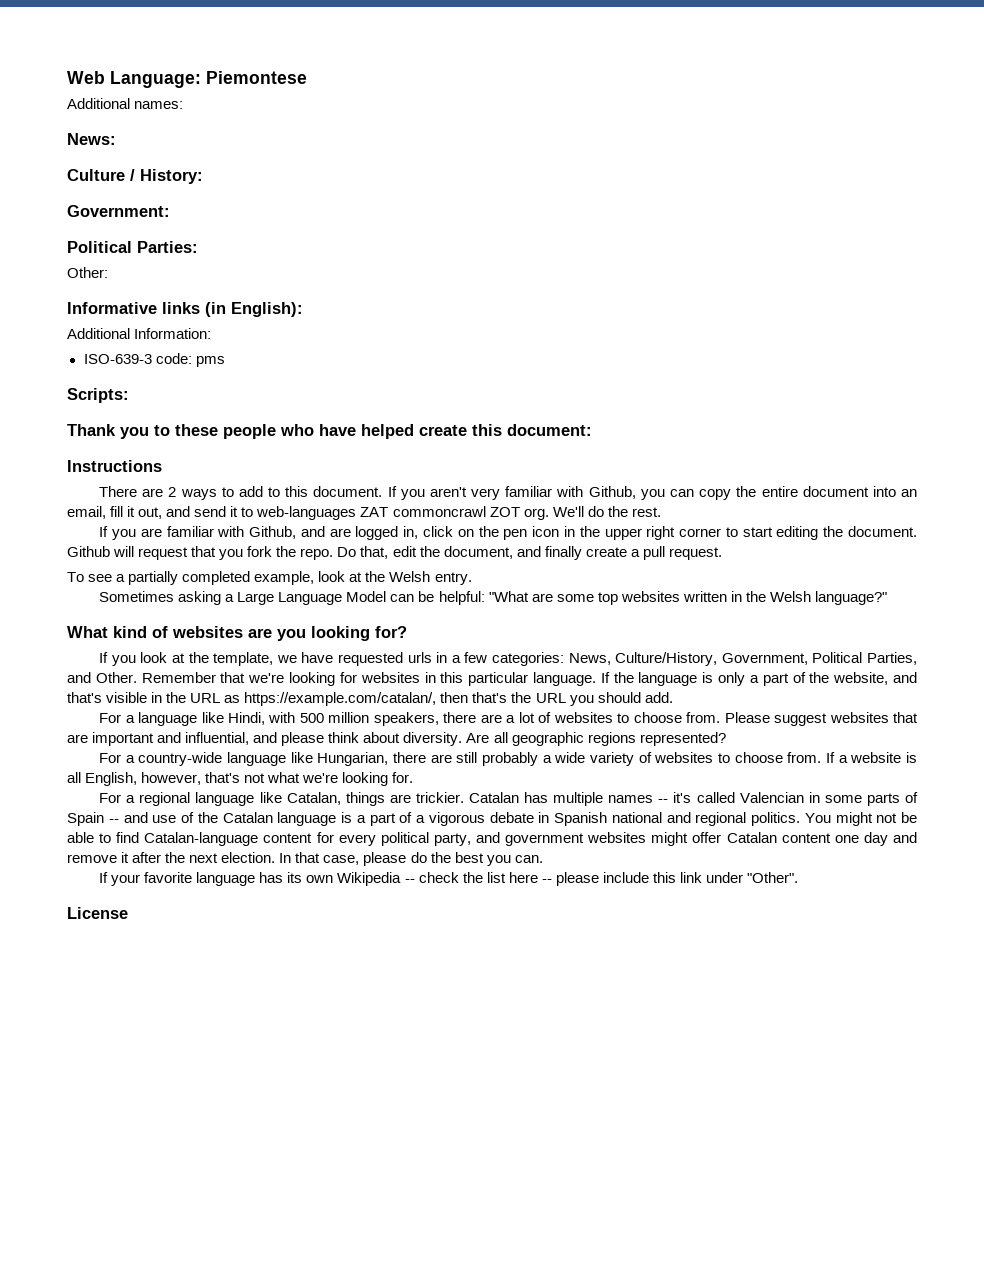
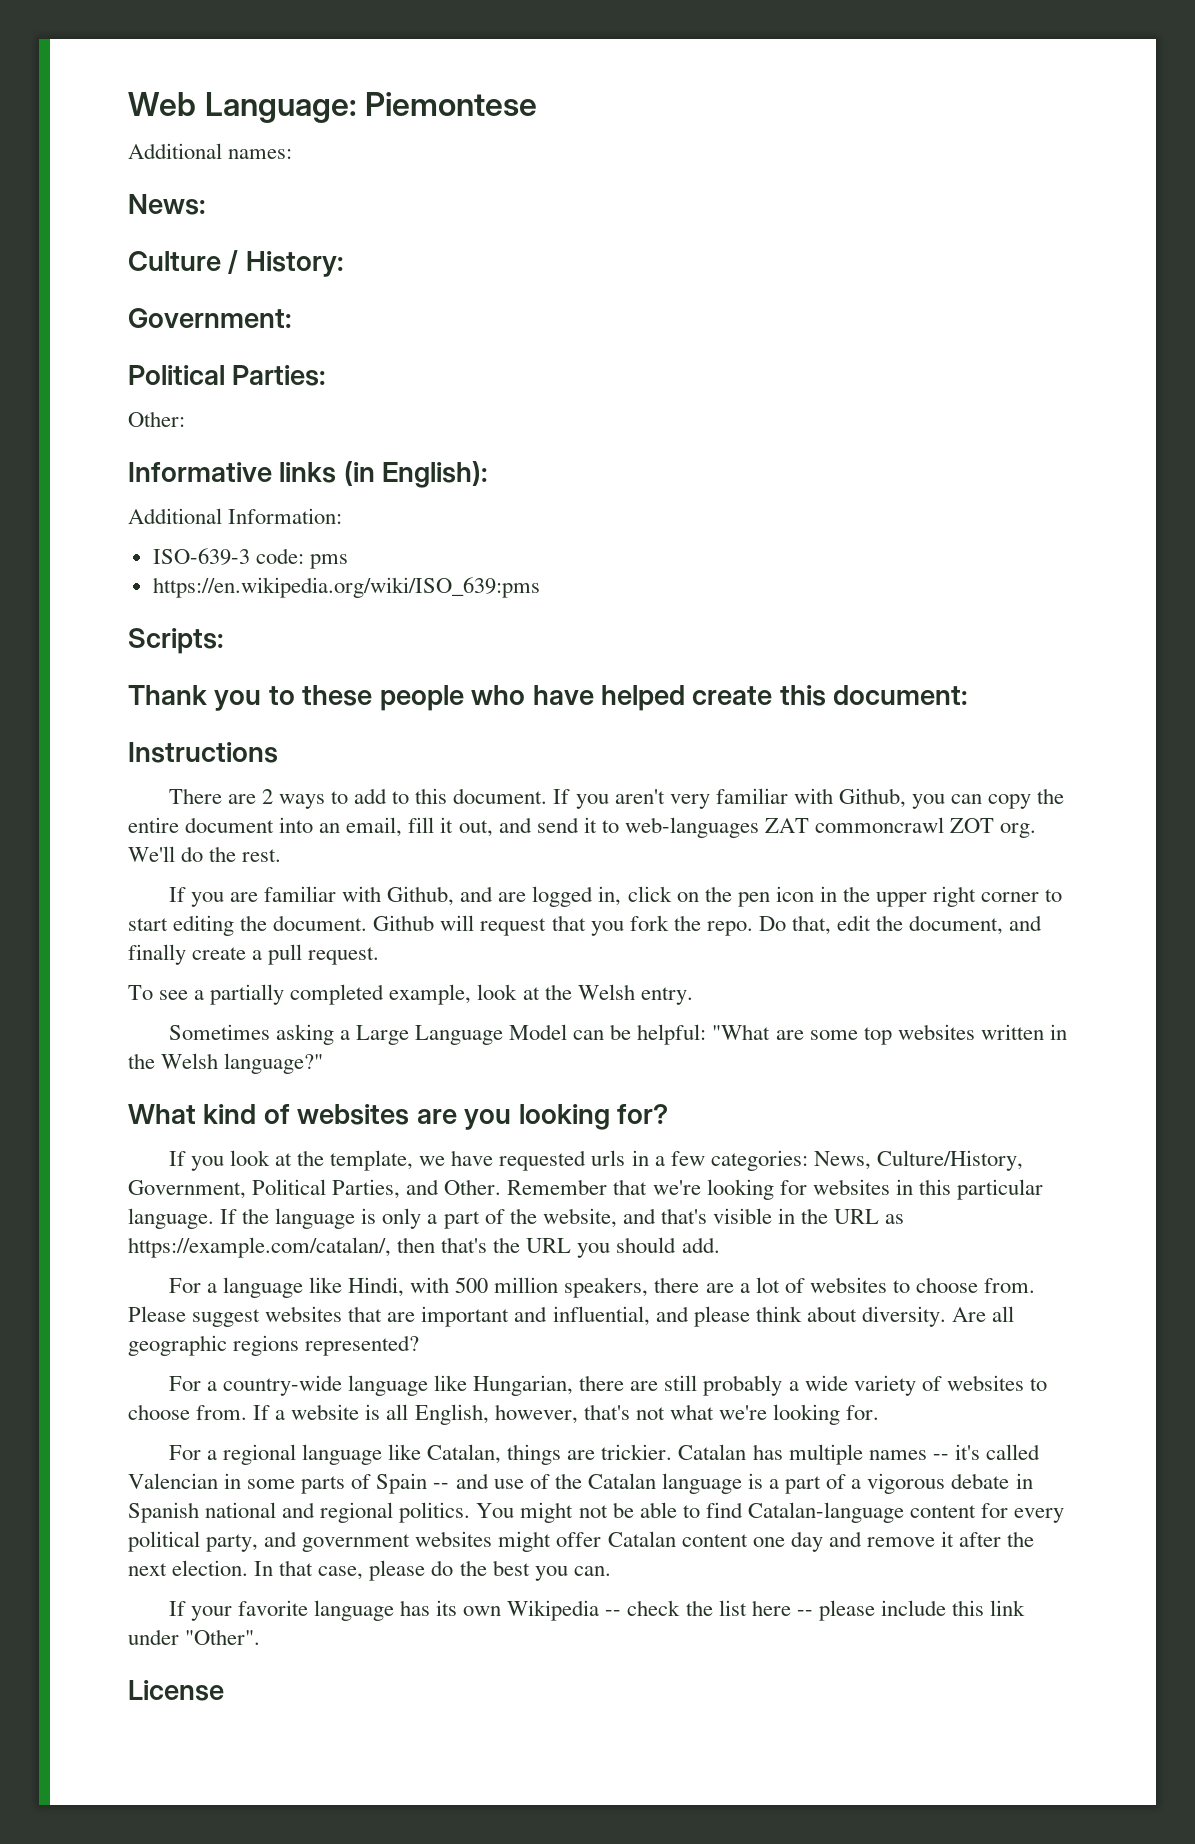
+ https://en.wikipedia.org/wiki/ISO_639:pms

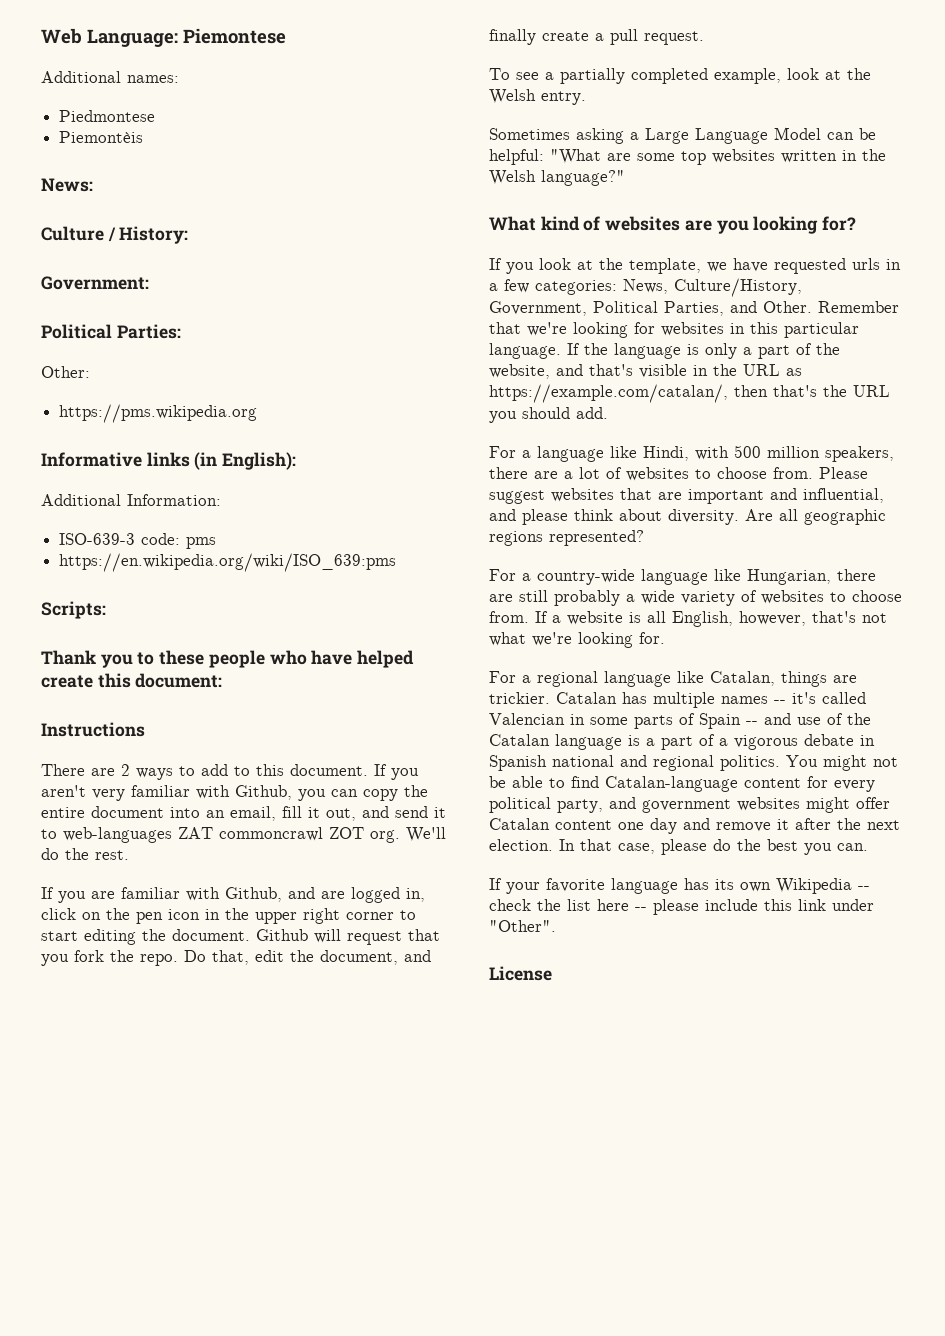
+ Piedmontese
+ Piemontèis
+ https://pms.wikipedia.org

